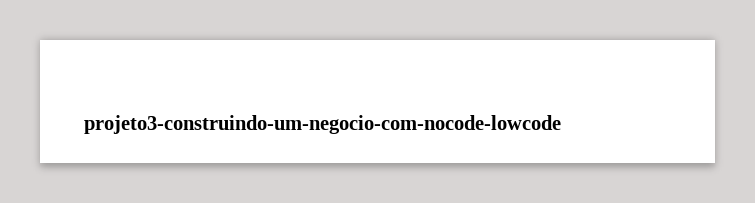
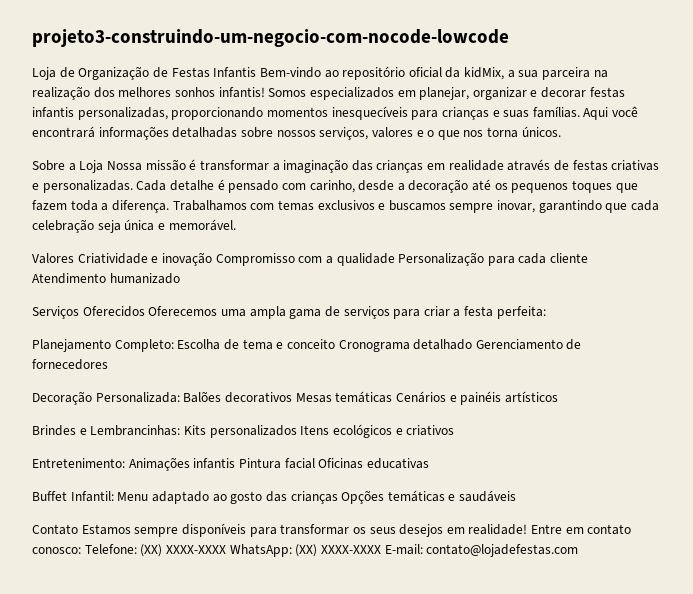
+ Loja de Organização de Festas Infantis Bem-vindo ao repositório oficial da kidMix, a sua parceira na realização dos melhores sonhos infantis! Somos especializados em planejar, organizar e decorar festas infantis personalizadas, proporcionando momentos inesquecíveis para crianças e suas famílias. Aqui você encontrará informações detalhadas sobre nossos serviços, valores e o que nos torna únicos.
+ Sobre a Loja Nossa missão é transformar a imaginação das crianças em realidade através de festas criativas e personalizadas. Cada detalhe é pensado com carinho, desde a decoração até os pequenos toques que fazem toda a diferença. Trabalhamos com temas exclusivos e buscamos sempre inovar, garantindo que cada celebração seja única e memorável.
+ Valores Criatividade e inovação Compromisso com a qualidade Personalização para cada cliente Atendimento humanizado
+ Serviços Oferecidos Oferecemos uma ampla gama de serviços para criar a festa perfeita:
+ Planejamento Completo: Escolha de tema e conceito Cronograma detalhado Gerenciamento de fornecedores
+ Decoração Personalizada: Balões decorativos Mesas temáticas Cenários e painéis artísticos
+ Brindes e Lembrancinhas: Kits personalizados Itens ecológicos e criativos
+ Entretenimento: Animações infantis Pintura facial Oficinas educativas
+ Buffet Infantil: Menu adaptado ao gosto das crianças Opções temáticas e saudáveis
+ Contato Estamos sempre disponíveis para transformar os seus desejos em realidade! Entre em contato conosco: Telefone: (XX) XXXX-XXXX WhatsApp: (XX) XXXX-XXXX E-mail: contato@lojadefestas.com

